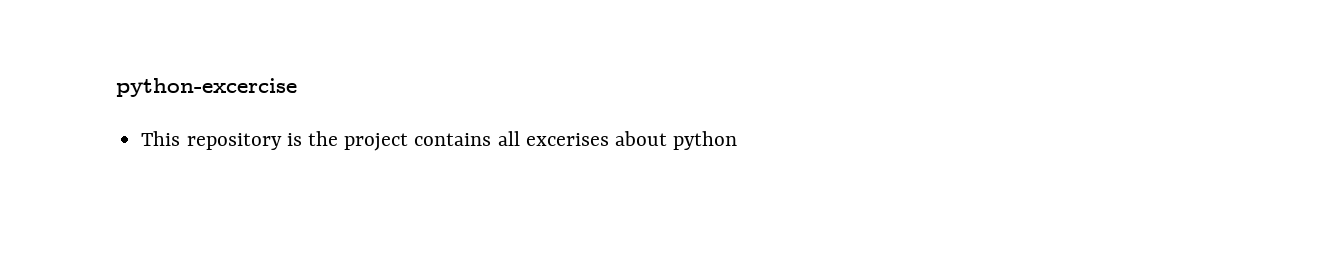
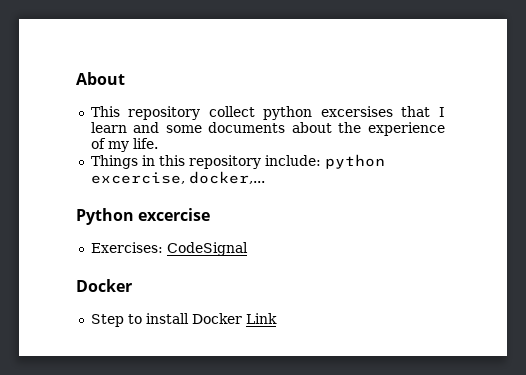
- python-excercise
+ About
- This repository is the project contains all excerises about python
+ This repository collect python excersises that I learn and some documents about the experience of my life.
+ Things in this repository include: python excercise, docker,...
+ Python excercise
+ Exercises: CodeSignal
+ Docker
+ Step to install Docker Link

